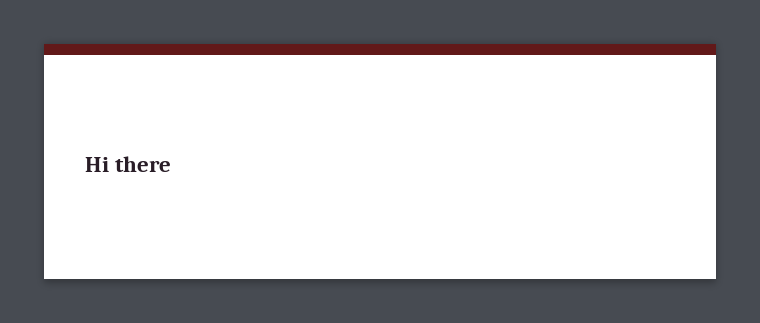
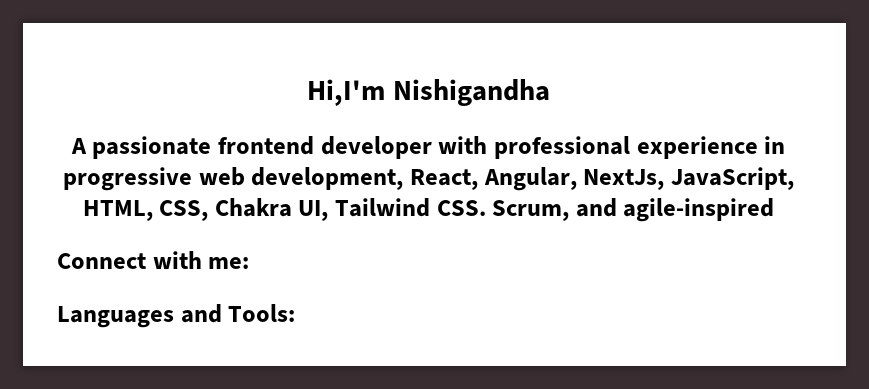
- Hi there
+ Hi,I'm Nishigandha
+ A passionate frontend developer with professional experience in progressive web development, React, Angular, NextJs, JavaScript, HTML, CSS, Chakra UI, Tailwind CSS. Scrum, and agile-inspired
+ Connect with me:
+ Languages and Tools:

